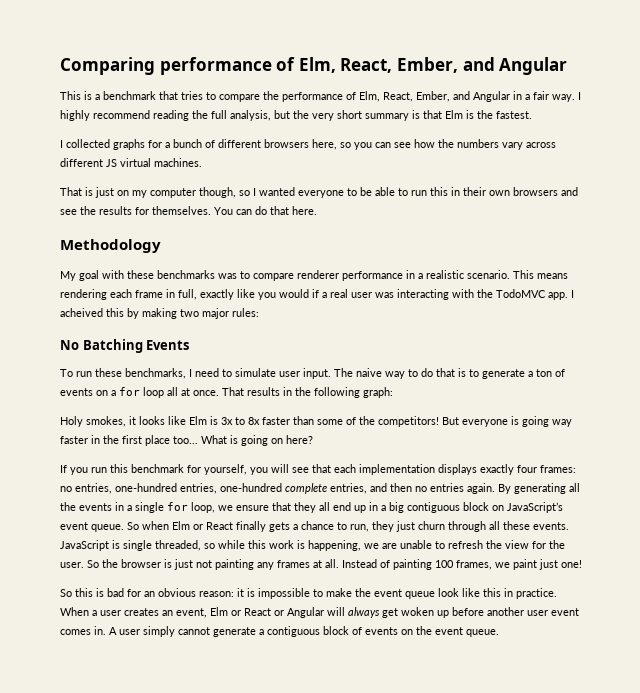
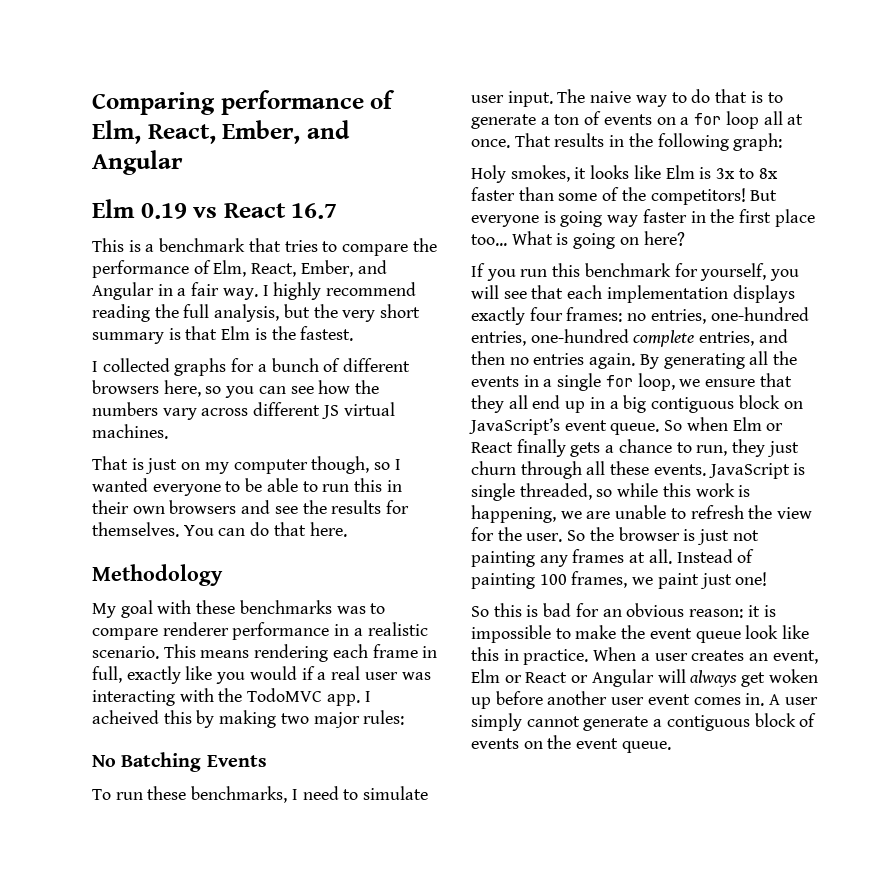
+ Elm 0.19 vs React 16.7

